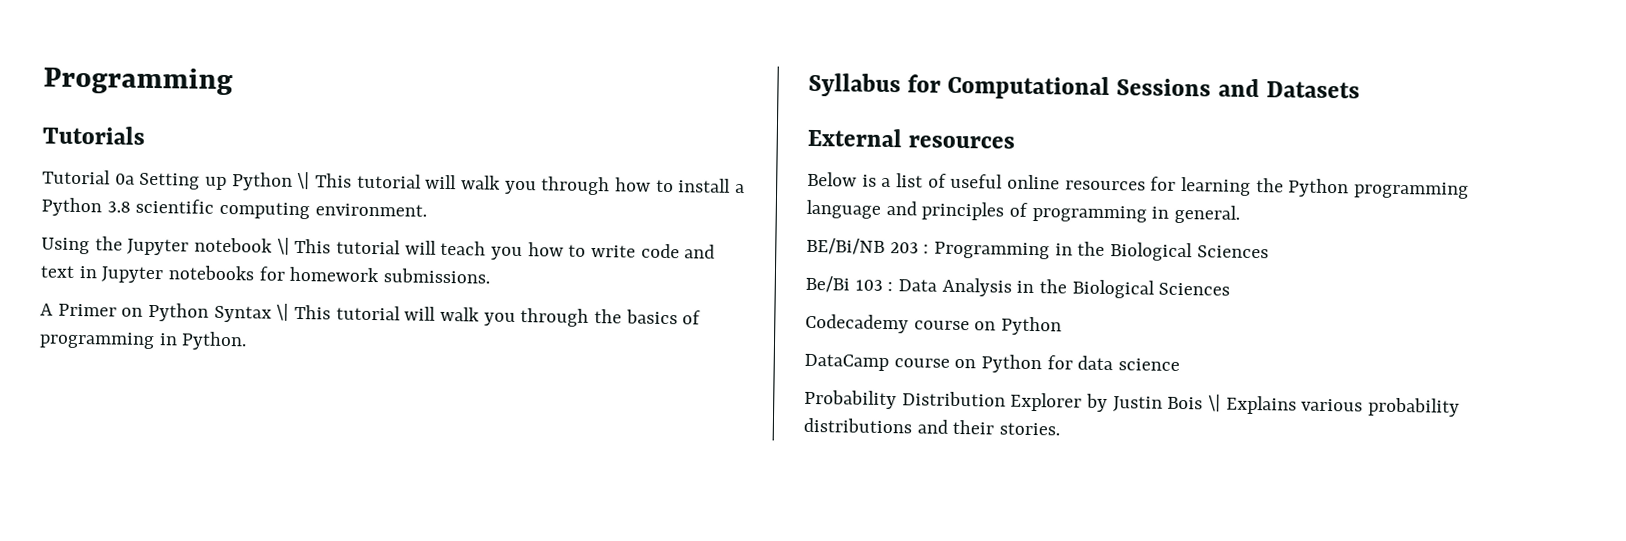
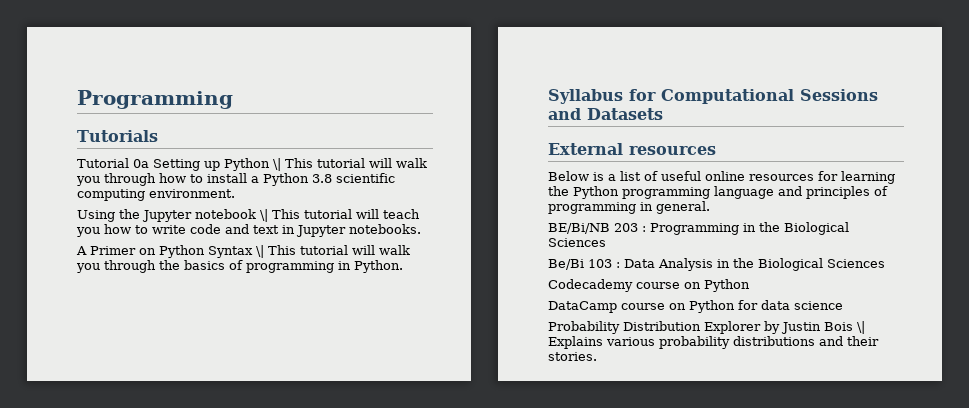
- Using the Jupyter notebook \| This tutorial will teach you how to write code and text in Jupyter notebooks for homework submissions.
+ Using the Jupyter notebook \| This tutorial will teach you how to write code and text in Jupyter notebooks.

